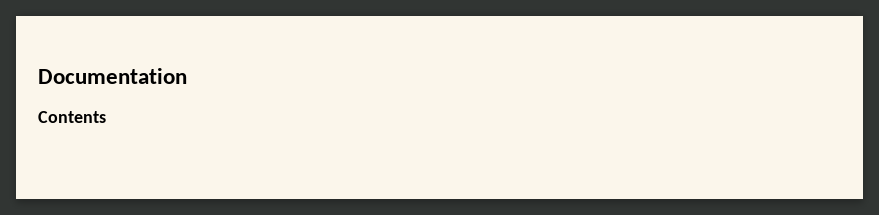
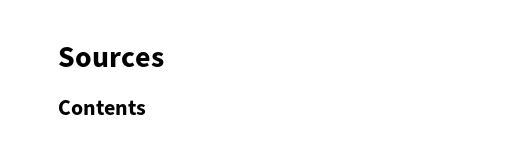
- Documentation
+ Sources

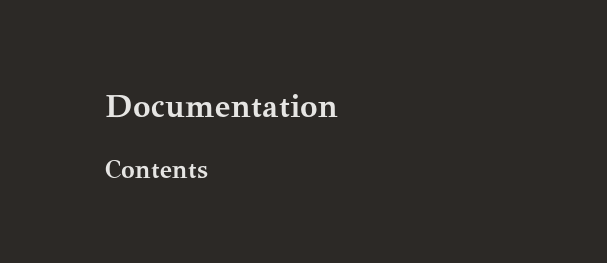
- Sources
+ Documentation

